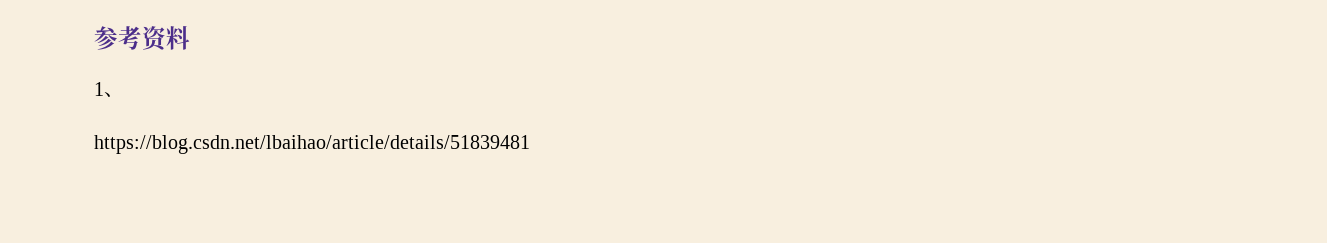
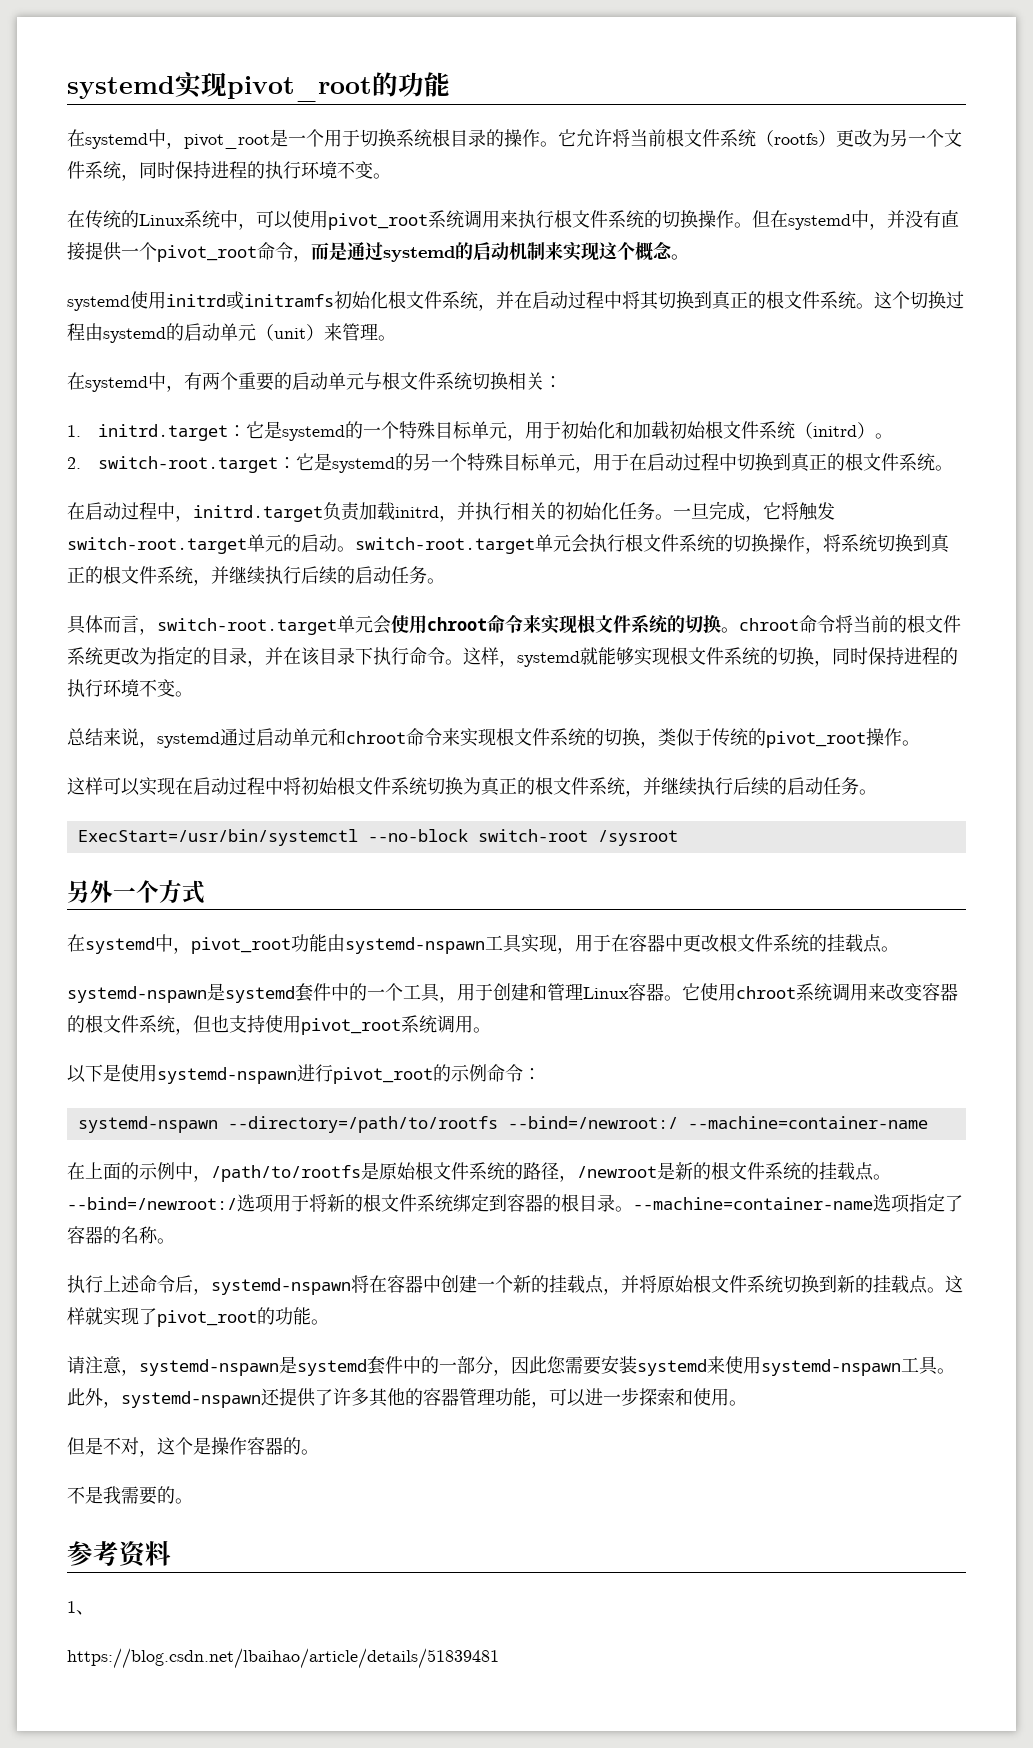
+ systemd实现pivot_root的功能
+ 在systemd中，pivot_root是一个用于切换系统根目录的操作。它允许将当前根文件系统（rootfs）更改为另一个文件系统，同时保持进程的执行环境不变。
+ 在传统的Linux系统中，可以使用pivot_root系统调用来执行根文件系统的切换操作。但在systemd中，并没有直接提供一个pivot_root命令，而是通过systemd的启动机制来实现这个概念。
+ systemd使用initrd或initramfs初始化根文件系统，并在启动过程中将其切换到真正的根文件系统。这个切换过程由systemd的启动单元（unit）来管理。
+ 在systemd中，有两个重要的启动单元与根文件系统切换相关：
+ 1. initrd.target：它是systemd的一个特殊目标单元，用于初始化和加载初始根文件系统（initrd）。
+ 2. switch-root.target：它是systemd的另一个特殊目标单元，用于在启动过程中切换到真正的根文件系统。
+ 在启动过程中，initrd.target负责加载initrd，并执行相关的初始化任务。一旦完成，它将触发switch-root.target单元的启动。switch-root.target单元会执行根文件系统的切换操作，将系统切换到真正的根文件系统，并继续执行后续的启动任务。
+ 具体而言，switch-root.target单元会使用chroot命令来实现根文件系统的切换。chroot命令将当前的根文件系统更改为指定的目录，并在该目录下执行命令。这样，systemd就能够实现根文件系统的切换，同时保持进程的执行环境不变。
+ 总结来说，systemd通过启动单元和chroot命令来实现根文件系统的切换，类似于传统的pivot_root操作。
+ 这样可以实现在启动过程中将初始根文件系统切换为真正的根文件系统，并继续执行后续的启动任务。
+ ExecStart=/usr/bin/systemctl --no-block switch-root /sysroot
+ 另外一个方式
+ 在systemd中，pivot_root功能由systemd-nspawn工具实现，用于在容器中更改根文件系统的挂载点。
+ systemd-nspawn是systemd套件中的一个工具，用于创建和管理Linux容器。它使用chroot系统调用来改变容器的根文件系统，但也支持使用pivot_root系统调用。
+ 以下是使用systemd-nspawn进行pivot_root的示例命令：
+ systemd-nspawn --directory=/path/to/rootfs --bind=/newroot:/ --machine=container-name
+ 在上面的示例中，/path/to/rootfs是原始根文件系统的路径，/newroot是新的根文件系统的挂载点。--bind=/newroot:/选项用于将新的根文件系统绑定到容器的根目录。--machine=container-name选项指定了容器的名称。
+ 执行上述命令后，systemd-nspawn将在容器中创建一个新的挂载点，并将原始根文件系统切换到新的挂载点。这样就实现了pivot_root的功能。
+ 请注意，systemd-nspawn是systemd套件中的一部分，因此您需要安装systemd来使用systemd-nspawn工具。此外，systemd-nspawn还提供了许多其他的容器管理功能，可以进一步探索和使用。
+ 但是不对，这个是操作容器的。
+ 不是我需要的。

